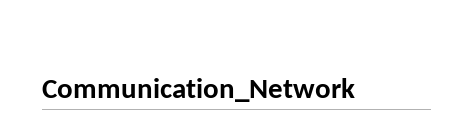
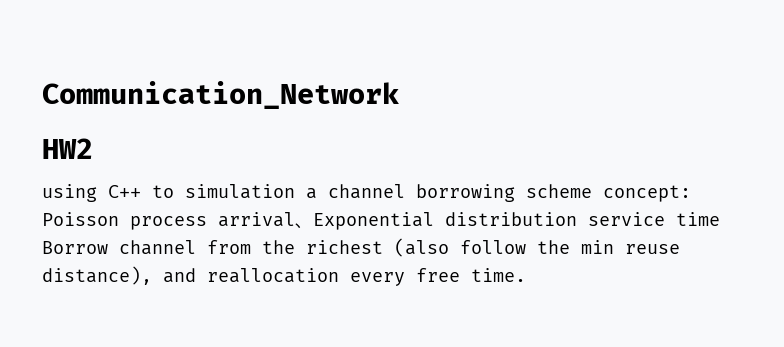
+ HW2
+ using C++ to simulation a channel borrowing scheme concept: Poisson process arrival、Exponential distribution service time Borrow channel from the richest (also follow the min reuse distance), and reallocation every free time.

